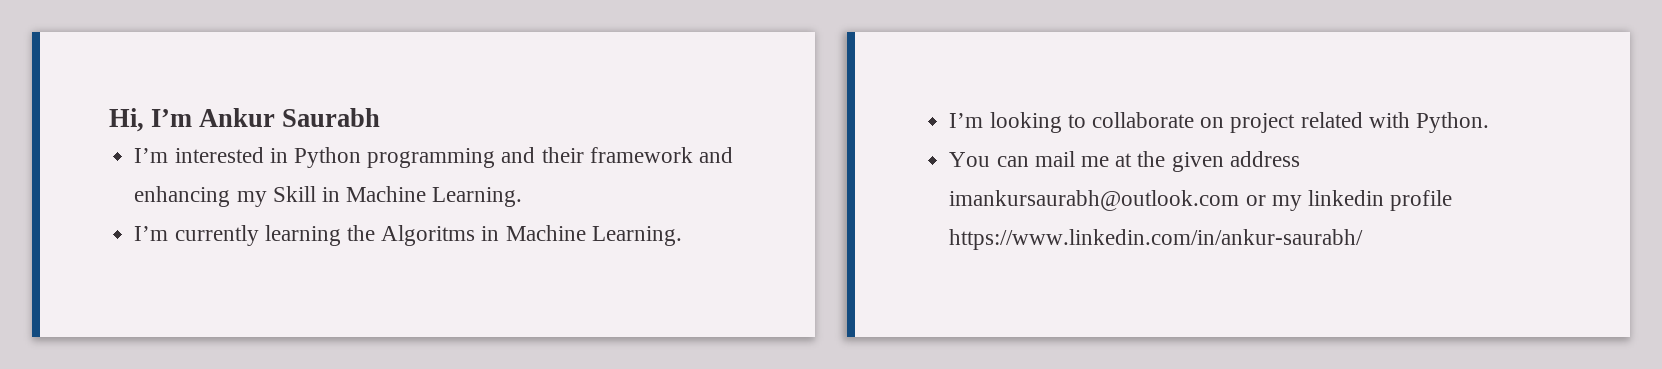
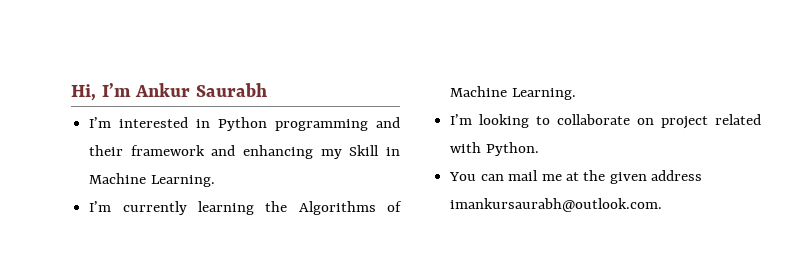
- I’m currently learning the Algoritms in Machine Learning.
+ I’m currently learning the Algorithms of Machine Learning.
- You can mail me at the given address imankursaurabh@outlook.com or my linkedin profile https://www.linkedin.com/in/ankur-saurabh/
+ You can mail me at the given address imankursaurabh@outlook.com.

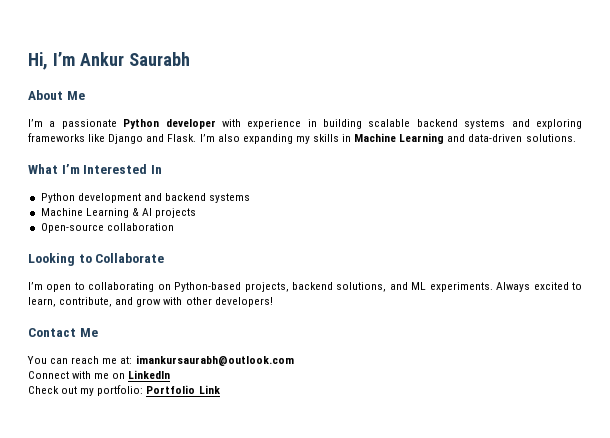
- I’m interested in Python programming and their framework and enhancing my Skill in Machine Learning.
- I’m currently learning the Algorithms of Machine Learning.
- I’m looking to collaborate on project related with Python.
- You can mail me at the given address imankursaurabh@outlook.com.
+ About Me
+ I’m a passionate Python developer with experience in building scalable backend systems and exploring frameworks like Django and Flask. I’m also expanding my skills in Machine Learning and data-driven solutions.
+ What I’m Interested In
+ Python development and backend systems
+ Machine Learning & AI projects
+ Open-source collaboration
+ Looking to Collaborate
+ I’m open to collaborating on Python-based projects, backend solutions, and ML experiments. Always excited to learn, contribute, and grow with other developers!
+ Contact Me
+ You can reach me at: imankursaurabh@outlook.com
+ Connect with me on LinkedIn
+ Check out my portfolio: Portfolio Link

